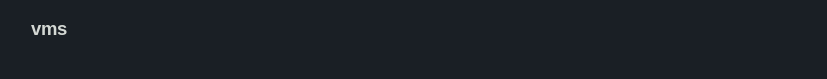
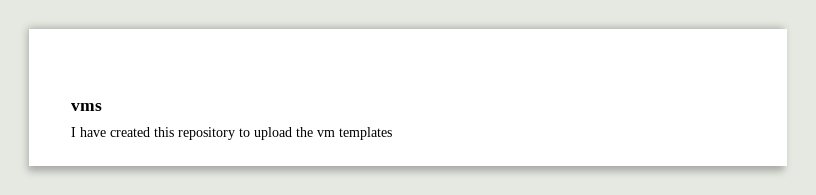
+ I have created this repository to upload the vm templates

